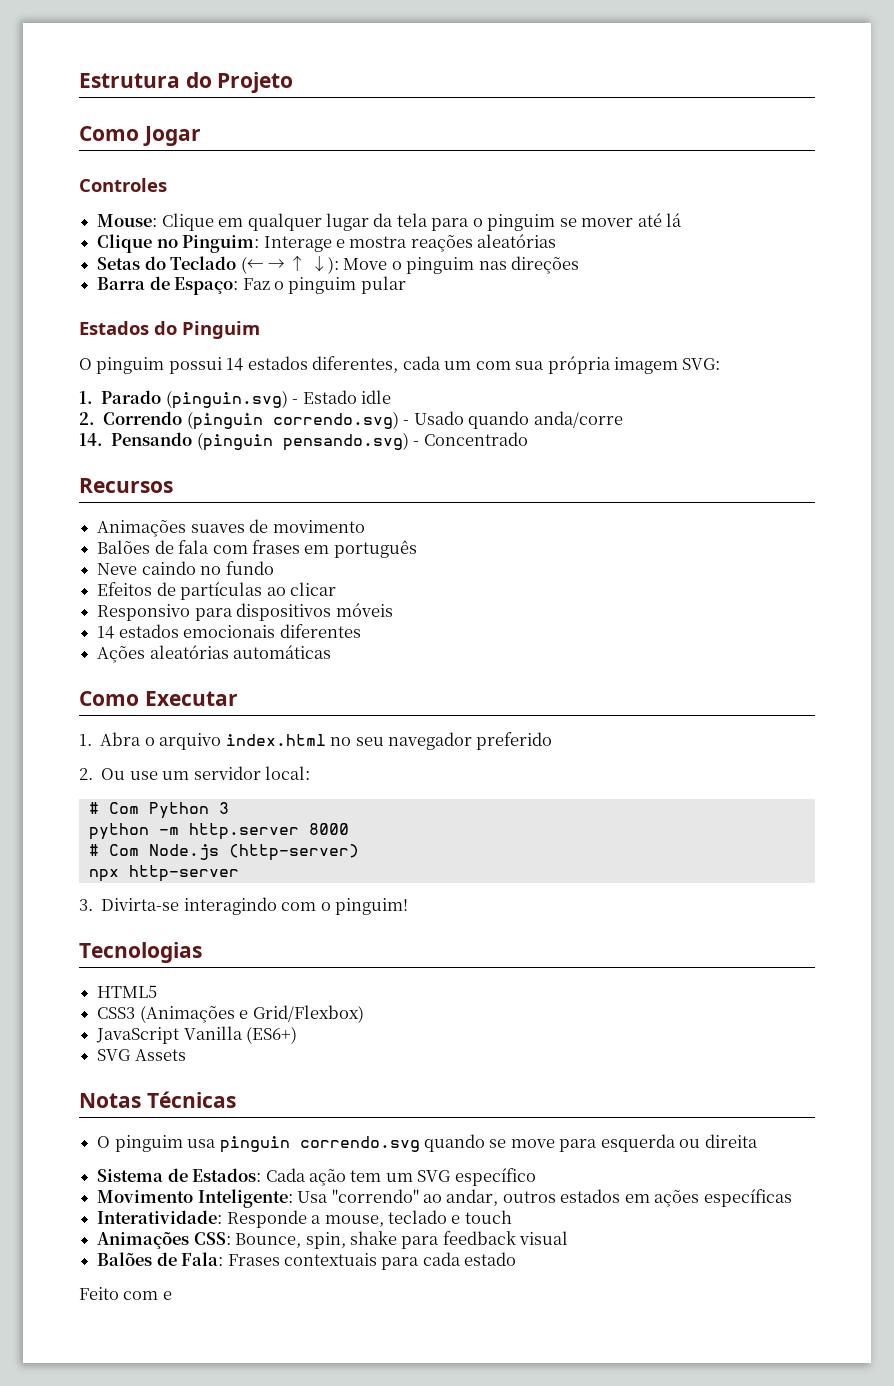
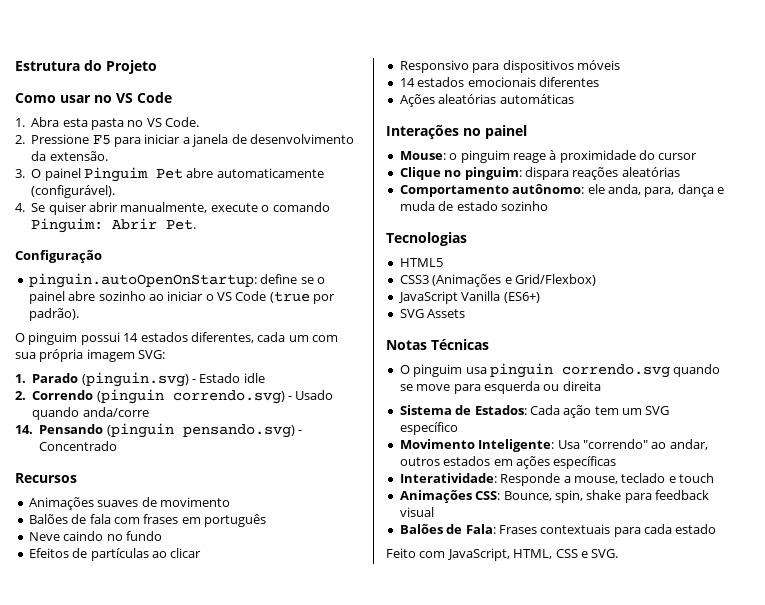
- Como Jogar
- Controles
- Mouse: Clique em qualquer lugar da tela para o pinguim se mover até lá
- Clique no Pinguim: Interage e mostra reações aleatórias
- Setas do Teclado (← → ↑ ↓): Move o pinguim nas direções
- Barra de Espaço: Faz o pinguim pular
- Estados do Pinguim
+ Como usar no VS Code
+ 1. Abra esta pasta no VS Code.
+ 2. Pressione F5 para iniciar a janela de desenvolvimento da extensão.
+ 3. O painel Pinguim Pet abre automaticamente (configurável).
+ 4. Se quiser abrir manualmente, execute o comando Pinguim: Abrir Pet.
+ Configuração
+ pinguin.autoOpenOnStartup: define se o painel abre sozinho ao iniciar o VS Code (true por padrão).
- Como Executar
- 1. Abra o arquivo index.html no seu navegador preferido
- 2. Ou use um servidor local:
- # Com Python 3
- python -m http.server 8000
- # Com Node.js (http-server)
- npx http-server
- 3. Divirta-se interagindo com o pinguim!
+ Interações no painel
+ Mouse: o pinguim reage à proximidade do cursor
+ Clique no pinguim: dispara reações aleatórias
+ Comportamento autônomo: ele anda, para, dança e muda de estado sozinho
- Feito com e
+ Feito com JavaScript, HTML, CSS e SVG.

